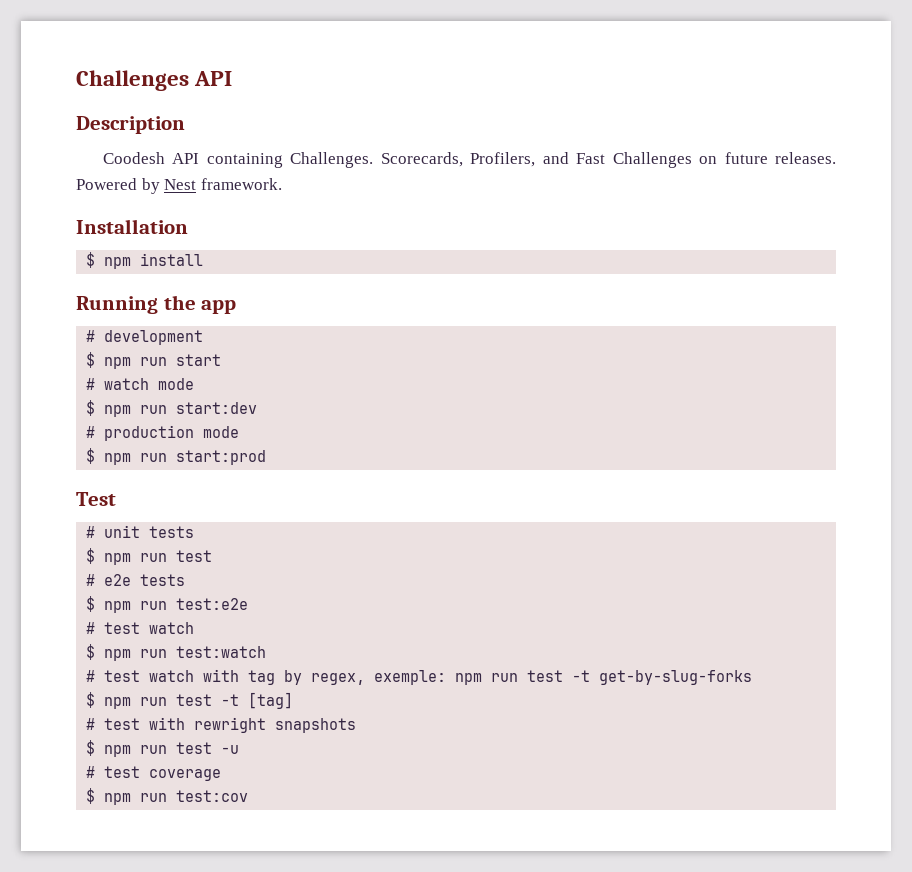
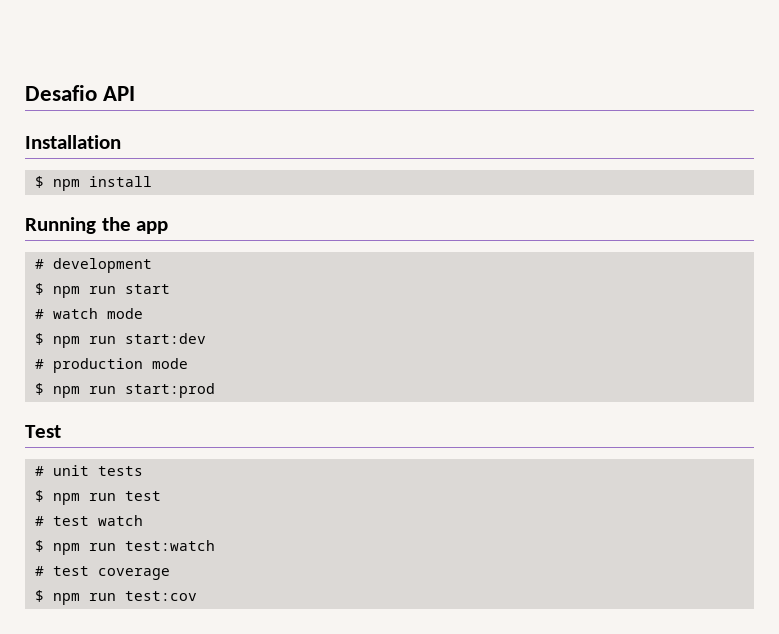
- Challenges API
- Description
- Coodesh API containing Challenges. Scorecards, Profilers, and Fast Challenges on future releases. Powered by Nest framework.
+ Desafio API
- # e2e tests
- $ npm run test:e2e
- # test watch with tag by regex, exemple: npm run test -t get-by-slug-forks
- $ npm run test -t [tag]
- # test with rewright snapshots
- $ npm run test -u

